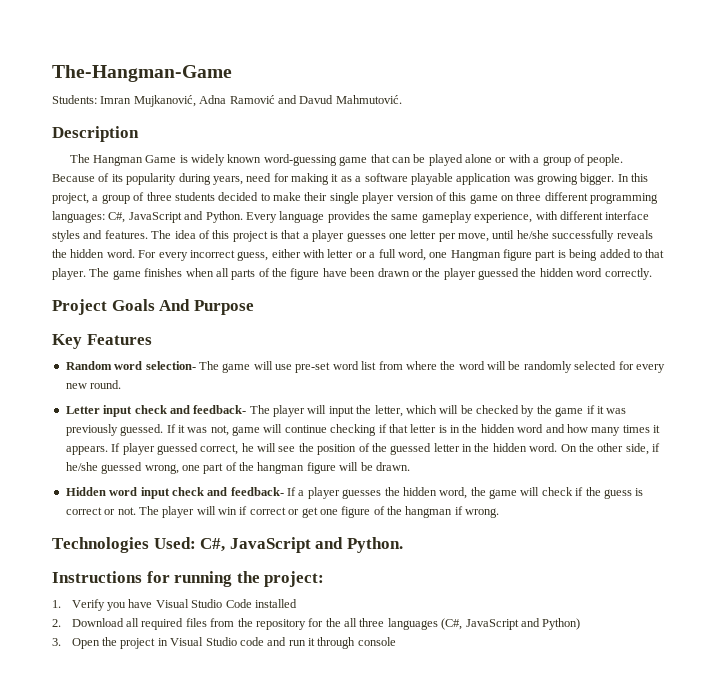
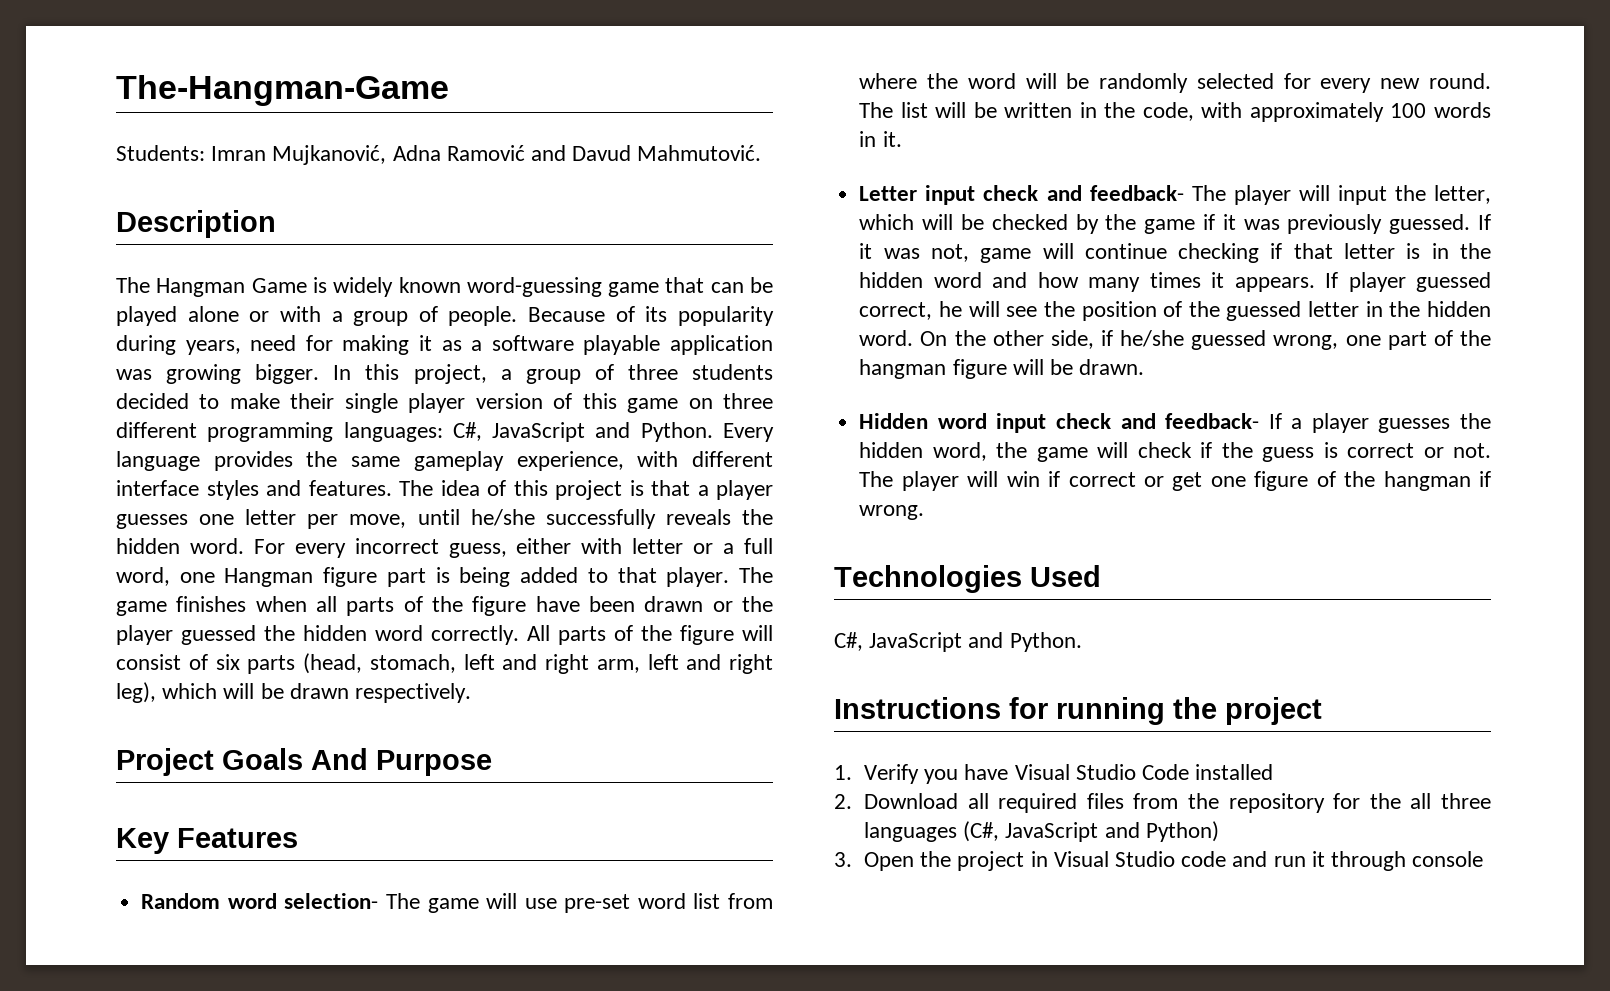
+ All parts of the figure will consist of six parts (head, stomach, left and right arm, left and right leg), which will be drawn respectively.
+ The list will be written in the code, with approximately 100 words in it.
- Technologies Used: C#, JavaScript and Python.
+ Technologies Used
+ C#, JavaScript and Python.
- Instructions for running the project:
+ Instructions for running the project

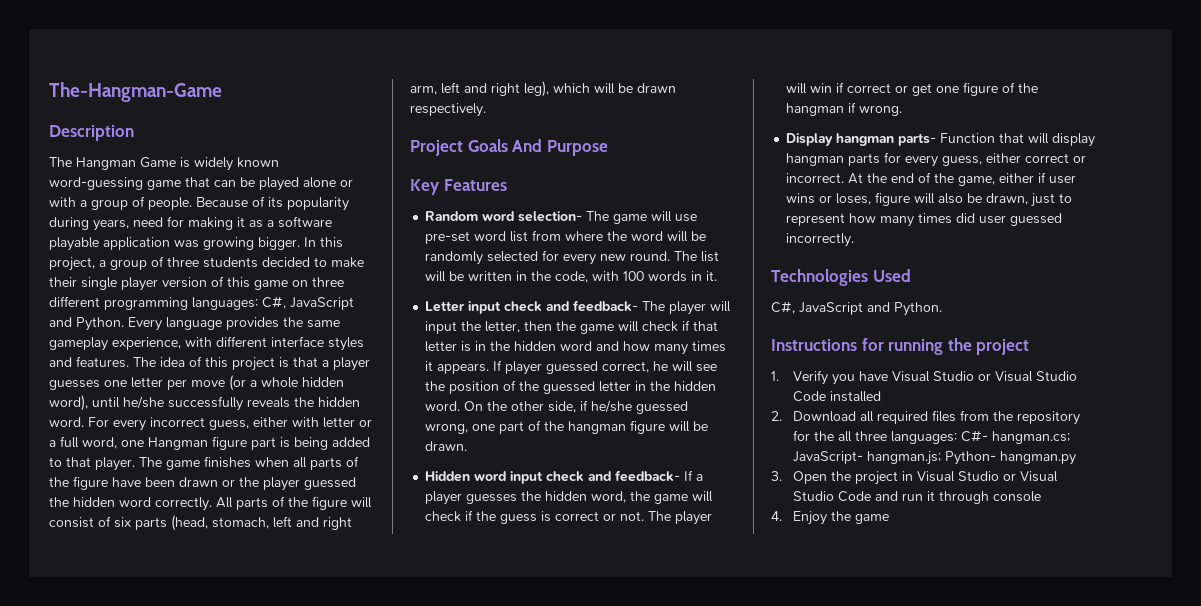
- Students: Imran Mujkanović, Adna Ramović and Davud Mahmutović.
- The idea of this project is that a player guesses one letter per move, until he/she successfully reveals the hidden word.
+ The idea of this project is that a player guesses one letter per move (or a whole hidden word), until he/she successfully reveals the hidden word.
- The list will be written in the code, with approximately 100 words in it.
+ The list will be written in the code, with 100 words in it.
- Letter input check and feedback- The player will input the letter, which will be checked by the game if it was previously guessed. If it was not, game will continue checking if that letter is in the hidden word and how many times it appears.
+ Letter input check and feedback- The player will input the letter, then the game will check if that letter is in the hidden word and how many times it appears.
+ Display hangman parts- Function that will display hangman parts for every guess, either correct or incorrect. At the end of the game, either if user wins or loses, figure will also be drawn, just to represent how many times did user guessed incorrectly.
- 1. Verify you have Visual Studio Code installed
+ 1. Verify you have Visual Studio or Visual Studio Code installed
- 2. Download all required files from the repository for the all three languages (C#, JavaScript and Python)
+ 2. Download all required files from the repository for the all three languages: C#- hangman.cs; JavaScript- hangman.js; Python- hangman.py
- 3. Open the project in Visual Studio code and run it through console
+ 3. Open the project in Visual Studio or Visual Studio Code and run it through console
+ 4. Enjoy the game

